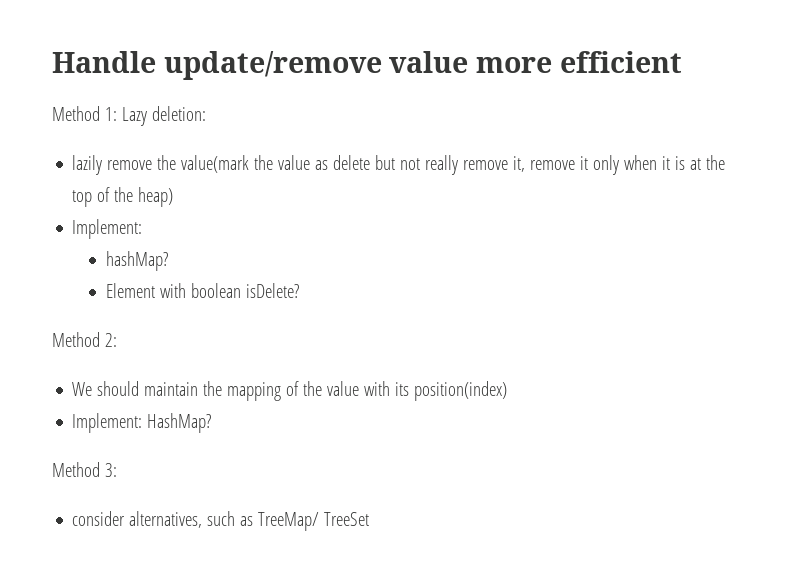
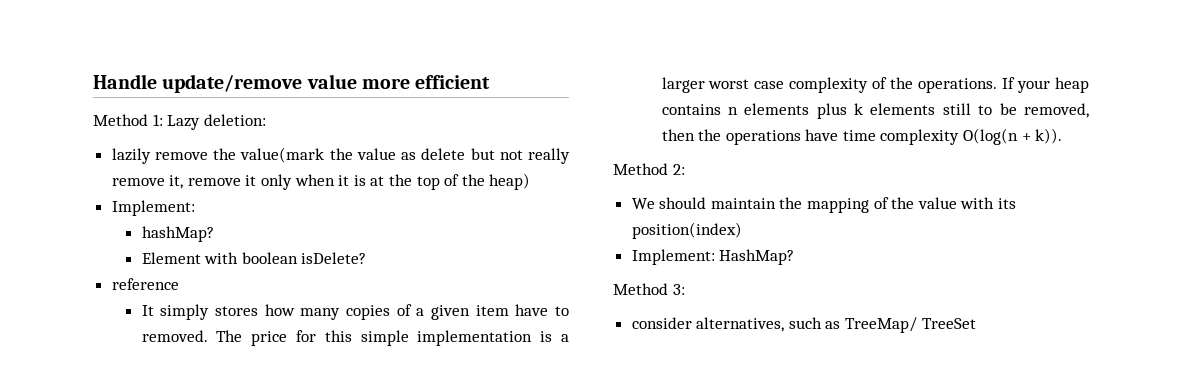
+ reference
+ It simply stores how many copies of a given item have to removed. The price for this simple implementation is a larger worst case complexity of the operations. If your heap contains n elements plus k elements still to be removed, then the operations have time complexity O(log(n + k)).

